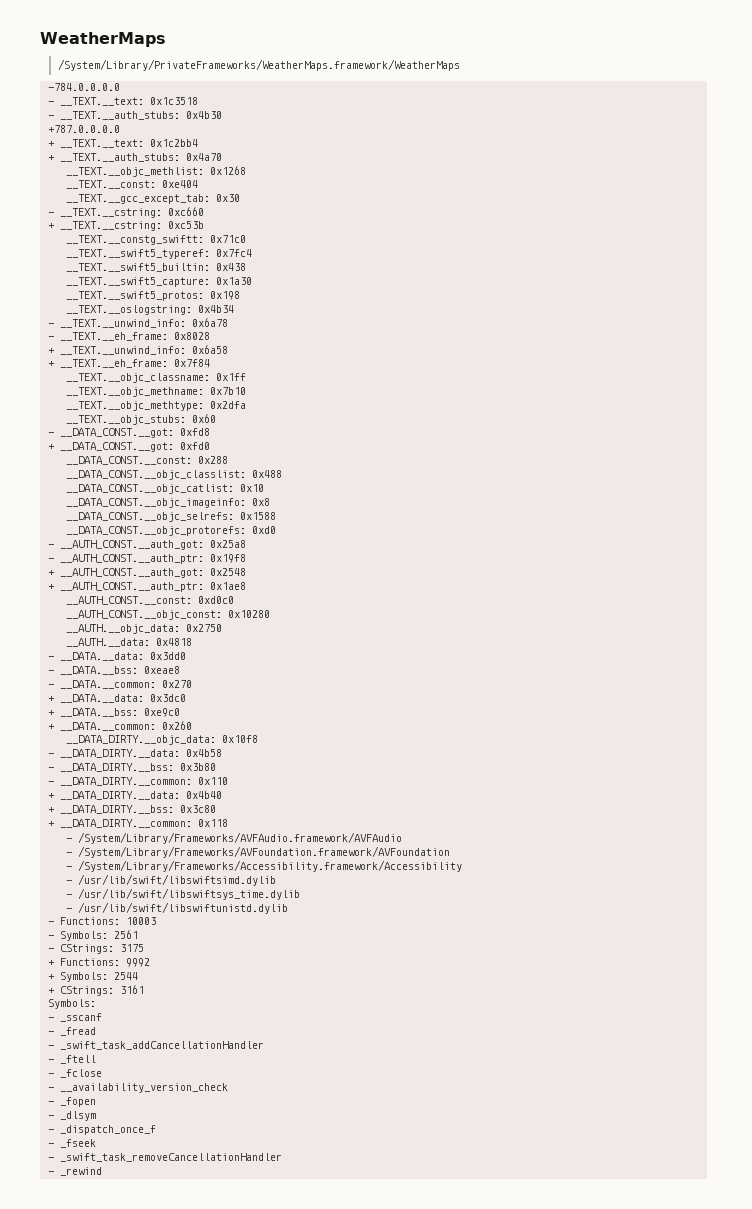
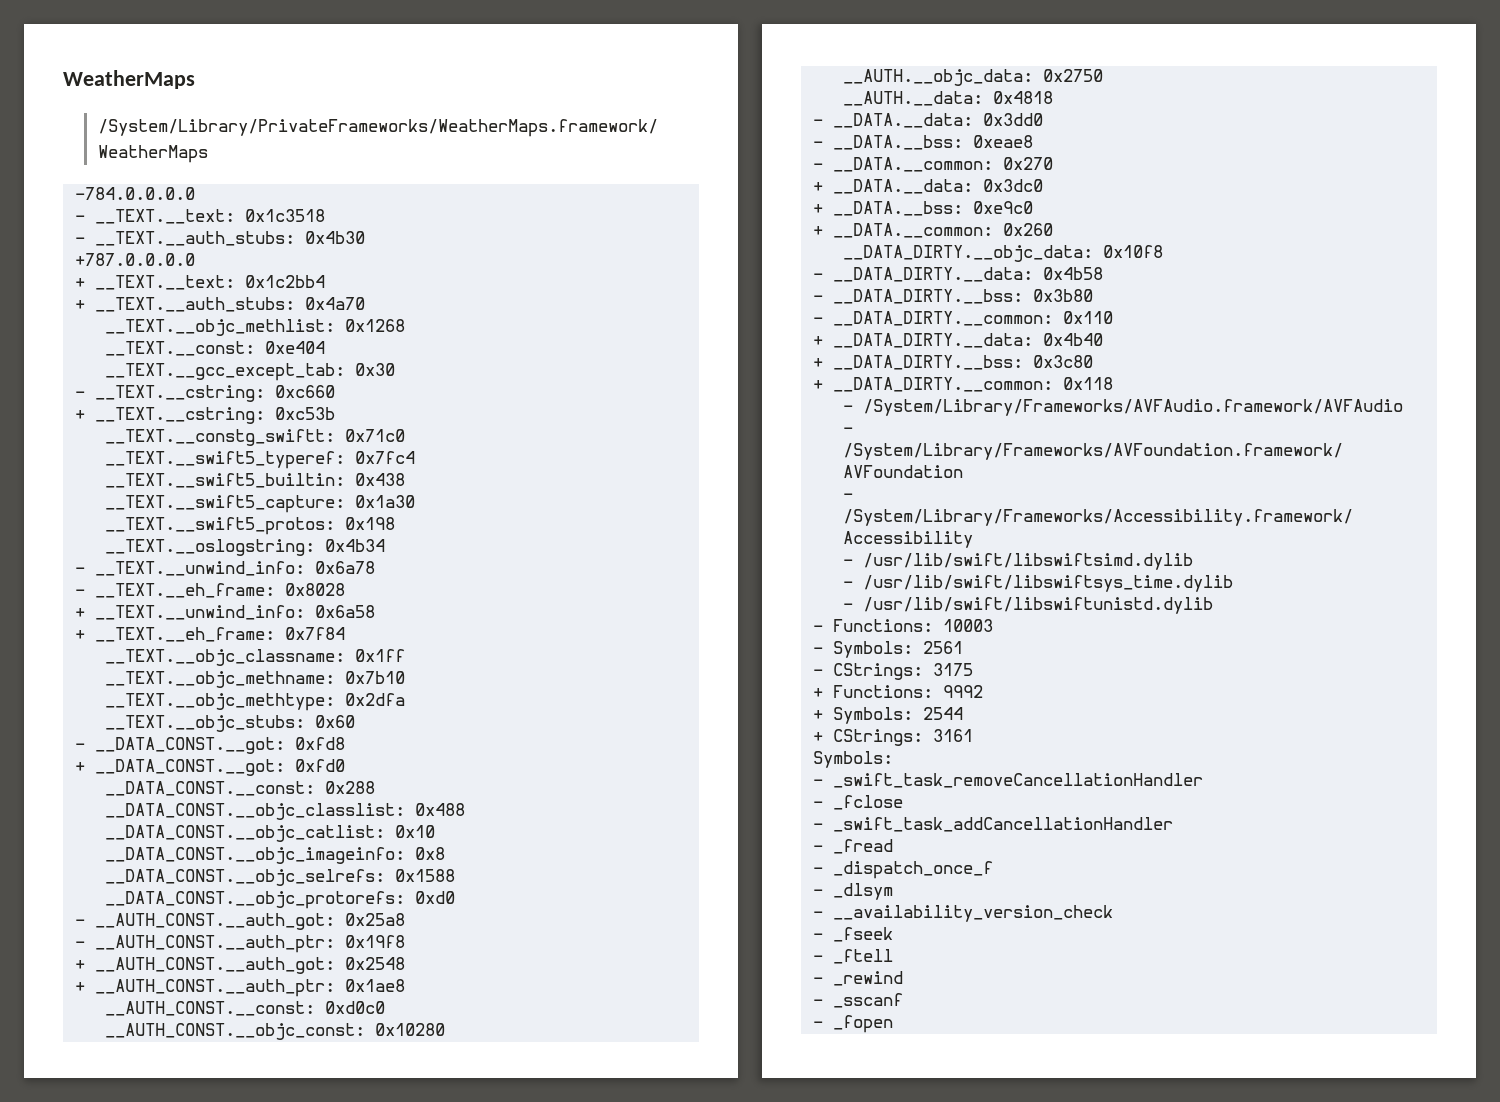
- - _sscanf
+ - _swift_task_removeCancellationHandler
+ - _fclose
+ - _swift_task_addCancellationHandler
  - _fread
- - _swift_task_addCancellationHandler
+ - _dispatch_once_f
+ - _dlsym
+ - __availability_version_check
+ - _fseek
- - _fclose
- - __availability_version_check
+ - _rewind
+ - _sscanf
- - _dlsym
- - _dispatch_once_f
- - _fseek
- - _swift_task_removeCancellationHandler
- - _rewind

